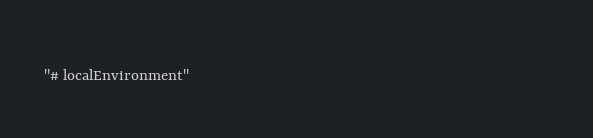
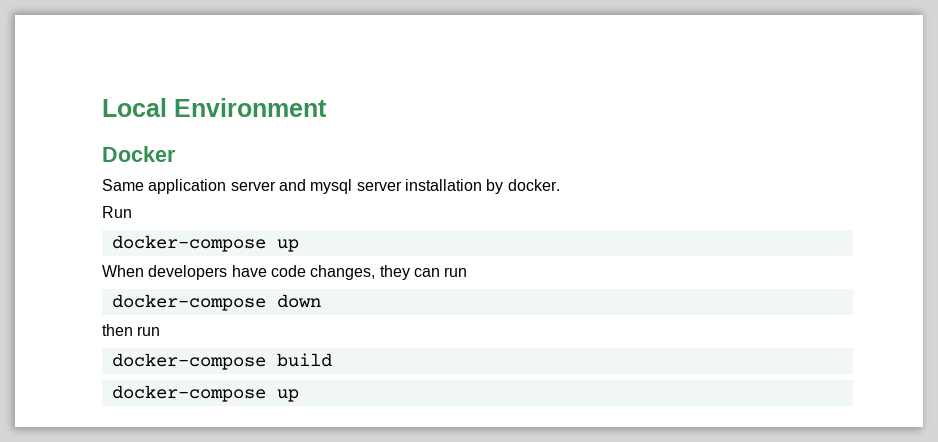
- "# localEnvironment"
+ Local Environment
+ Docker
+ Same application server and mysql server installation by docker.
+ Run
+ docker-compose up
+ When developers have code changes, they can run
+ docker-compose down
+ then run
+ docker-compose build
+ docker-compose up

